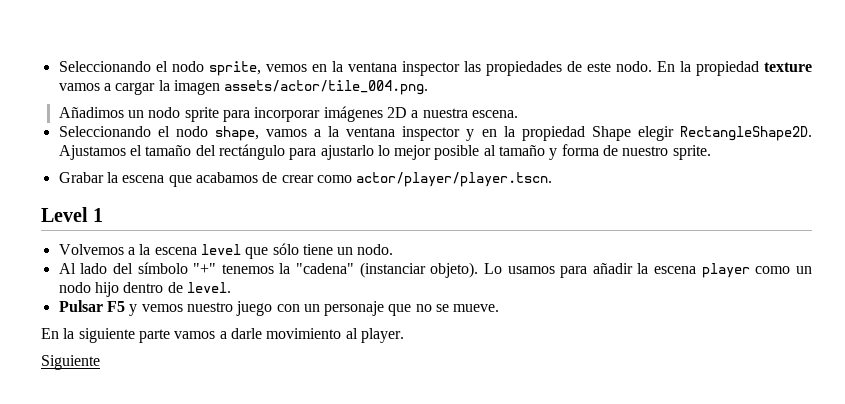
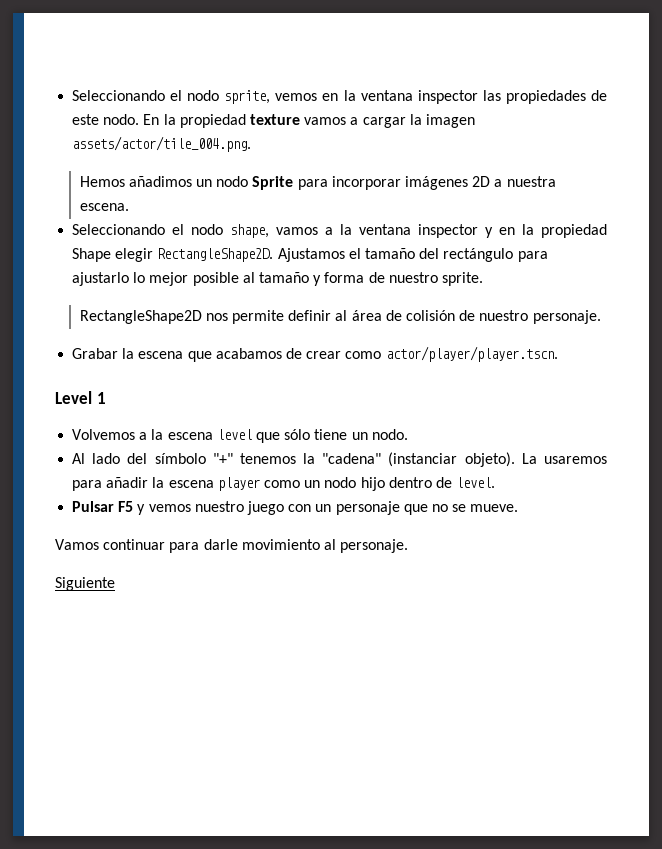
- Añadimos un nodo sprite para incorporar imágenes 2D a nuestra escena.
+ Hemos añadimos un nodo Sprite para incorporar imágenes 2D a nuestra escena.
+ RectangleShape2D nos permite definir al área de colisión de nuestro personaje.
- Lo usamos para añadir la escena player como un nodo hijo dentro de level.
+ La usaremos para añadir la escena player como un nodo hijo dentro de level.
- En la siguiente parte vamos a darle movimiento al player.
+ Vamos continuar para darle movimiento al personaje.

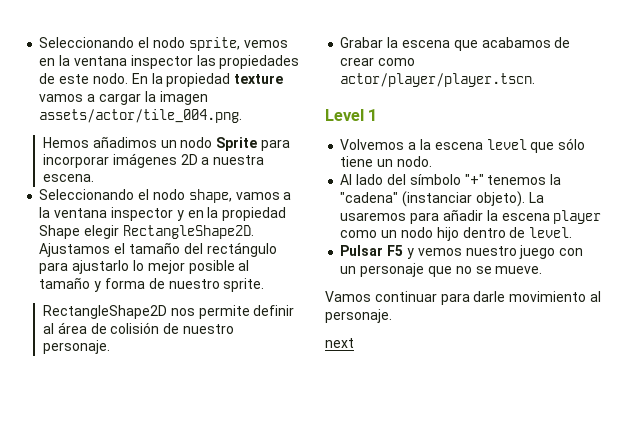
- Siguiente
+ next

